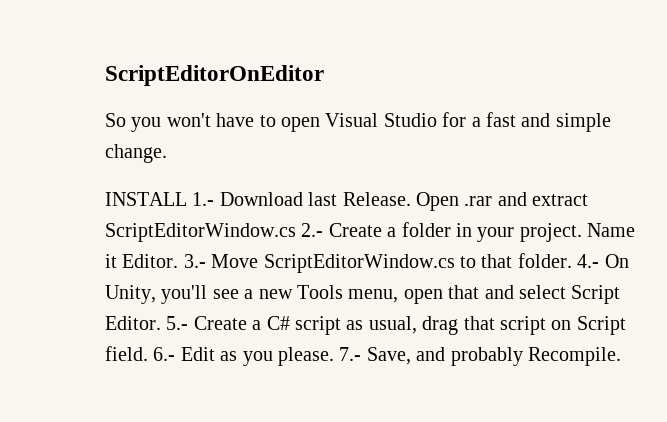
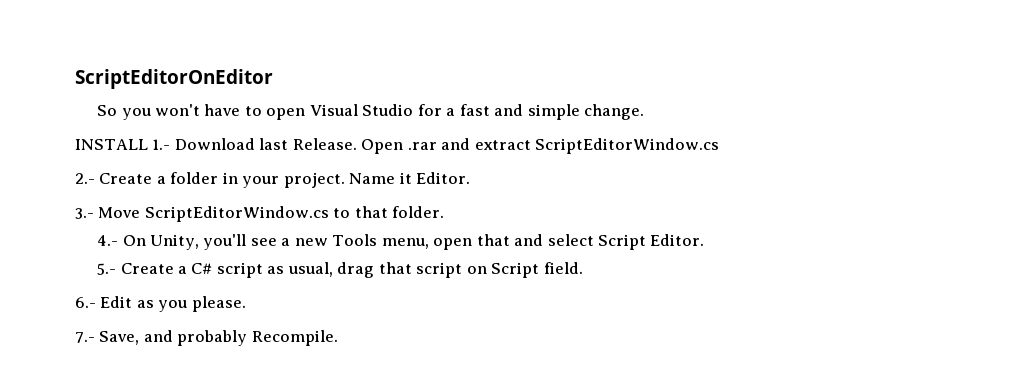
- Open .rar and extract ScriptEditorWindow.cs 2.- Create a folder in your project.
+ Open .rar and extract ScriptEditorWindow.cs
+ 2.- Create a folder in your project.
- Name it Editor. 3.- Move ScriptEditorWindow.cs to that folder. 4.- On Unity, you'll see a new Tools menu, open that and select Script Editor. 5.- Create a C# script as usual, drag that script on Script field. 6.- Edit as you please. 7.- Save, and probably Recompile.
+ Name it Editor.
+ 3.- Move ScriptEditorWindow.cs to that folder.
+ 4.- On Unity, you'll see a new Tools menu, open that and select Script Editor.
+ 5.- Create a C# script as usual, drag that script on Script field.
+ 6.- Edit as you please.
+ 7.- Save, and probably Recompile.

